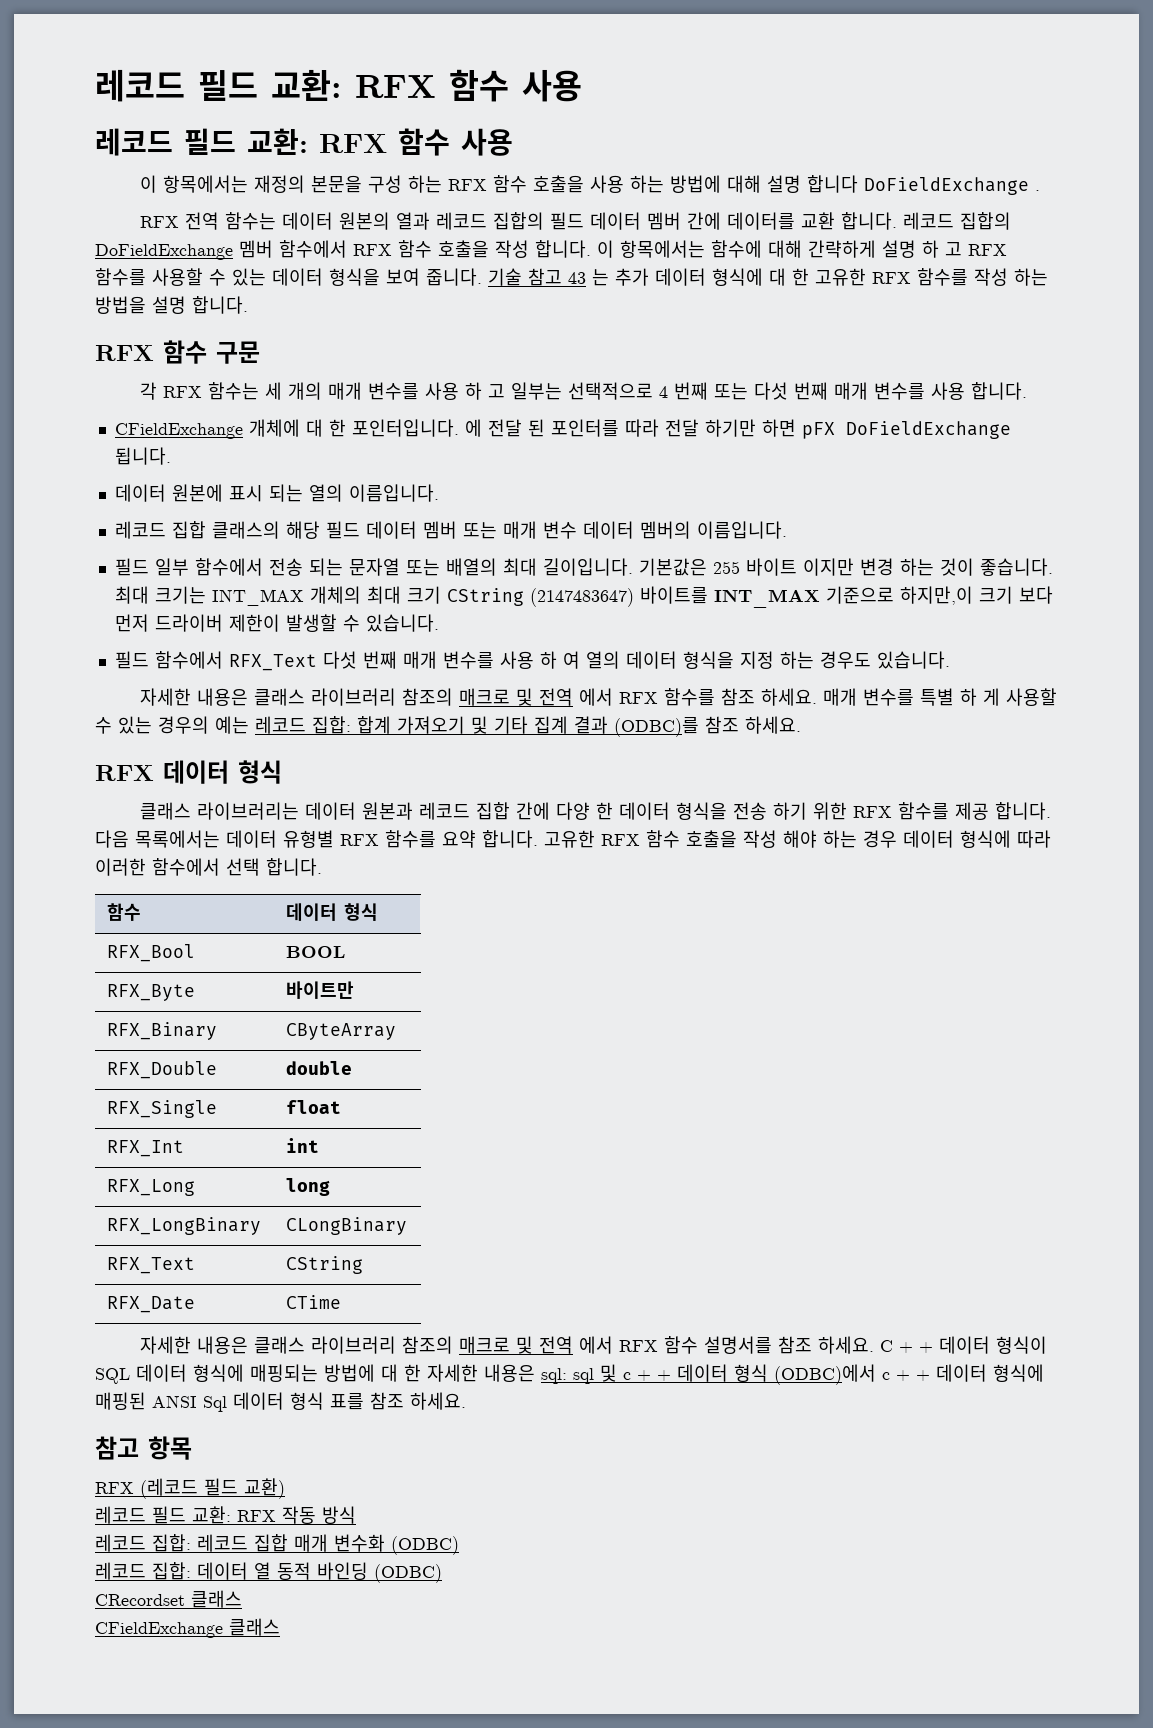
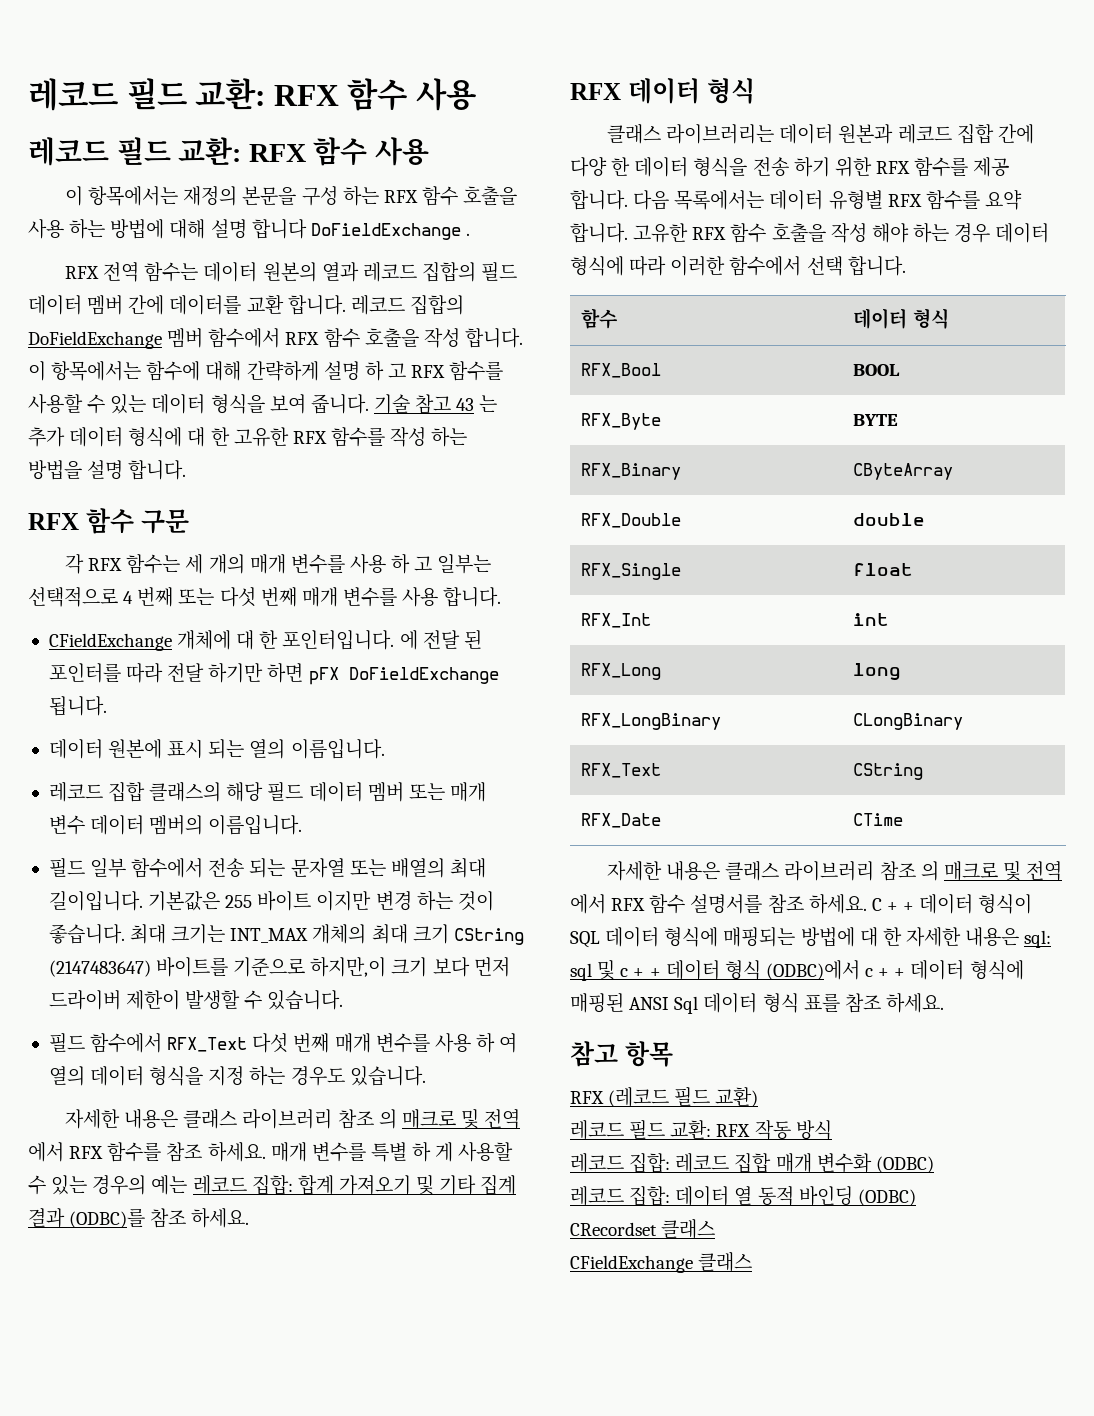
- 최대 크기는 INT_MAX 개체의 최대 크기 CString (2147483647) 바이트를 INT_MAX 기준으로 하지만,이 크기 보다 먼저 드라이버 제한이 발생할 수 있습니다.
+ 최대 크기는 INT_MAX 개체의 최대 크기 CString (2147483647) 바이트를 기준으로 하지만,이 크기 보다 먼저 드라이버 제한이 발생할 수 있습니다.
- 자세한 내용은 클래스 라이브러리 참조의 매크로 및 전역 에서 RFX 함수를 참조 하세요.
+ 자세한 내용은 클래스 라이브러리 참조 의 매크로 및 전역 에서 RFX 함수를 참조 하세요.
- RFX_Byte | 바이트만
+ RFX_Byte | BYTE
- 자세한 내용은 클래스 라이브러리 참조의 매크로 및 전역 에서 RFX 함수 설명서를 참조 하세요.
+ 자세한 내용은 클래스 라이브러리 참조 의 매크로 및 전역 에서 RFX 함수 설명서를 참조 하세요.

